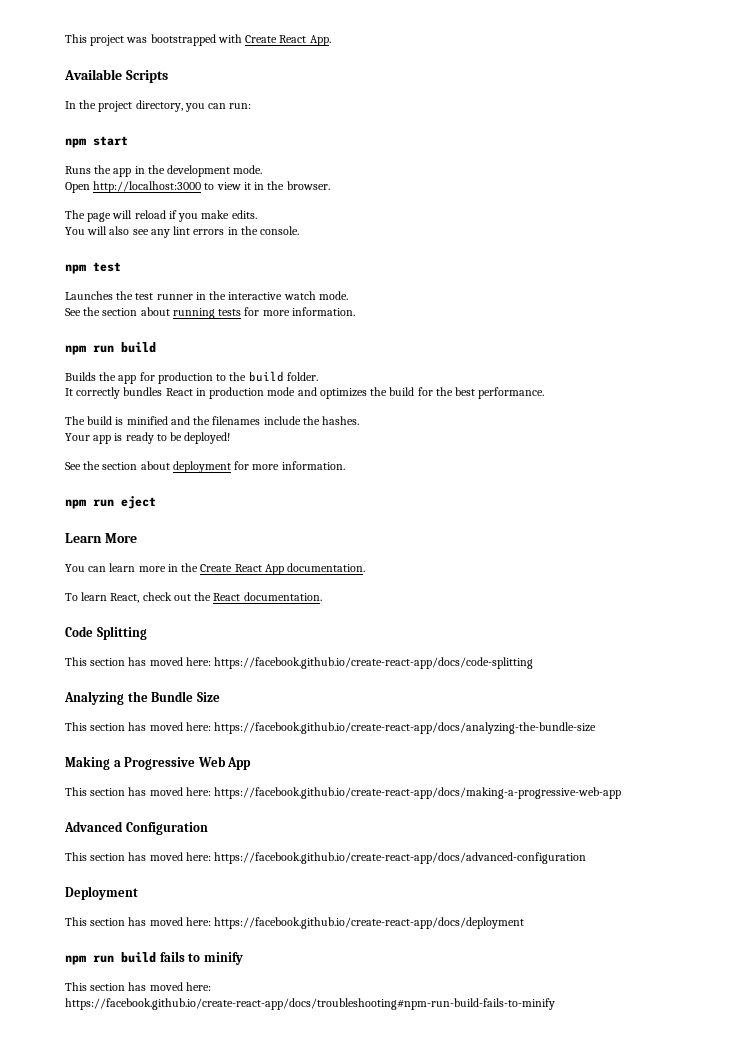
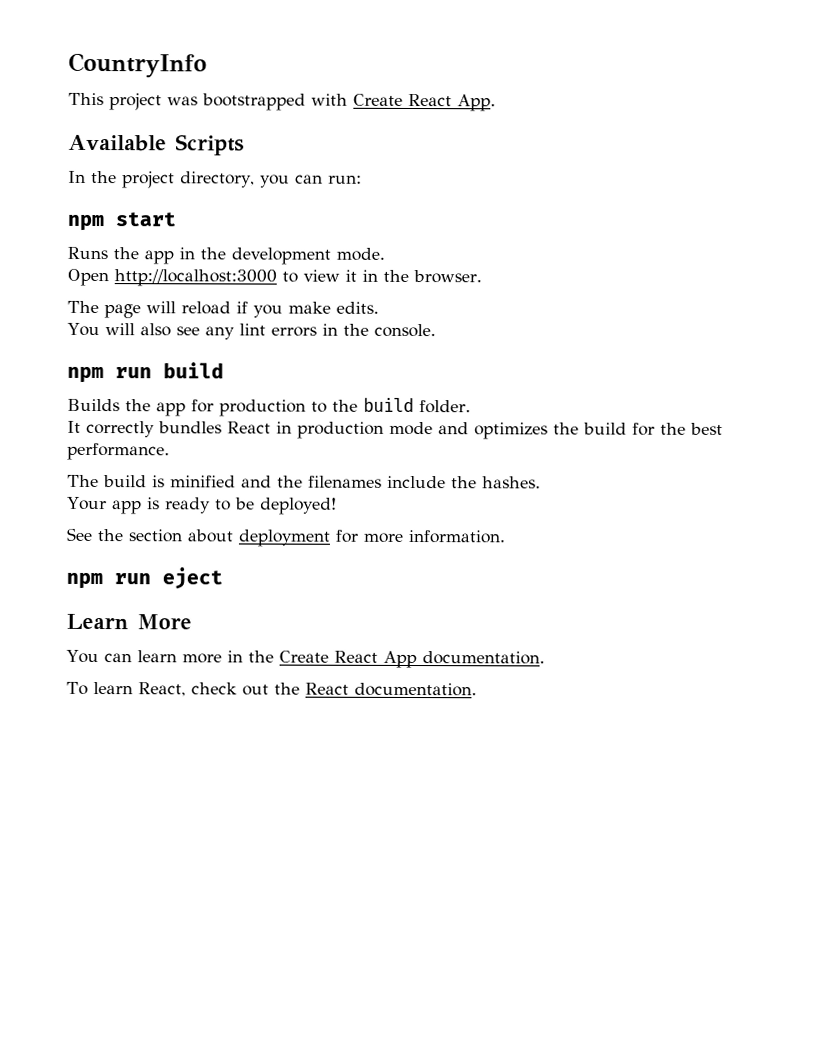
+ CountryInfo
- npm test
- Launches the test runner in the interactive watch mode.
- See the section about running tests for more information.
- Code Splitting
- This section has moved here: https://facebook.github.io/create-react-app/docs/code-splitting
- Analyzing the Bundle Size
- This section has moved here: https://facebook.github.io/create-react-app/docs/analyzing-the-bundle-size
- Making a Progressive Web App
- This section has moved here: https://facebook.github.io/create-react-app/docs/making-a-progressive-web-app
- Advanced Configuration
- This section has moved here: https://facebook.github.io/create-react-app/docs/advanced-configuration
- Deployment
- This section has moved here: https://facebook.github.io/create-react-app/docs/deployment
- npm run build fails to minify
- This section has moved here: https://facebook.github.io/create-react-app/docs/troubleshooting#npm-run-build-fails-to-minify

